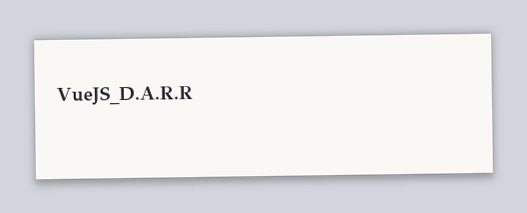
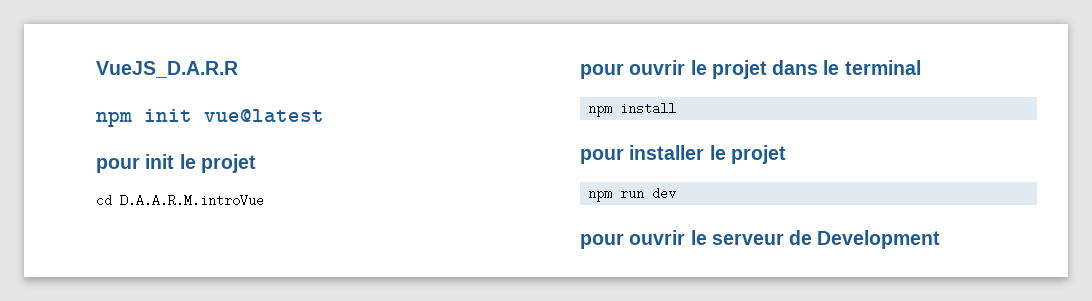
+ npm init vue@latest
+ pour init le projet
+ cd D.A.A.R.M.introVue
+ pour ouvrir le projet dans le terminal
+ npm install
+ pour installer le projet
+ npm run dev
+ pour ouvrir le serveur de Development

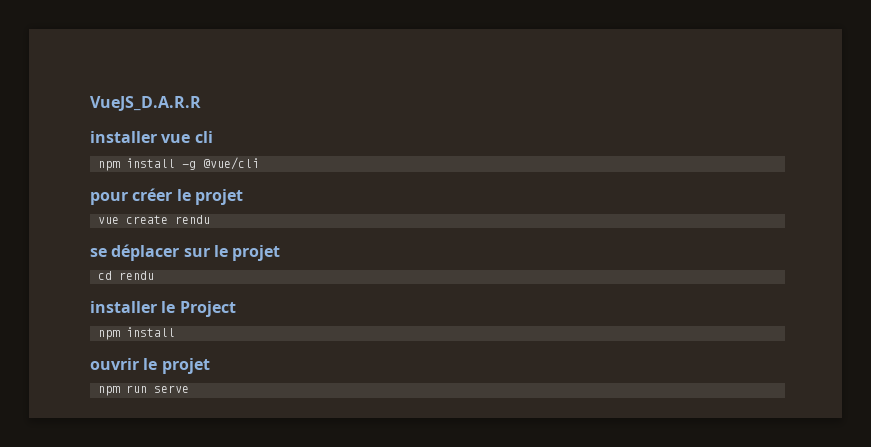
- npm init vue@latest
- pour init le projet
- cd D.A.A.R.M.introVue
- pour ouvrir le projet dans le terminal
+ installer vue cli
+ npm install -g @vue/cli
+ pour créer le projet
+ vue create rendu
+ se déplacer sur le projet
+ cd rendu
+ installer le Project
- pour installer le projet
+ ouvrir le projet
- npm run dev
- pour ouvrir le serveur de Development
+ npm run serve

